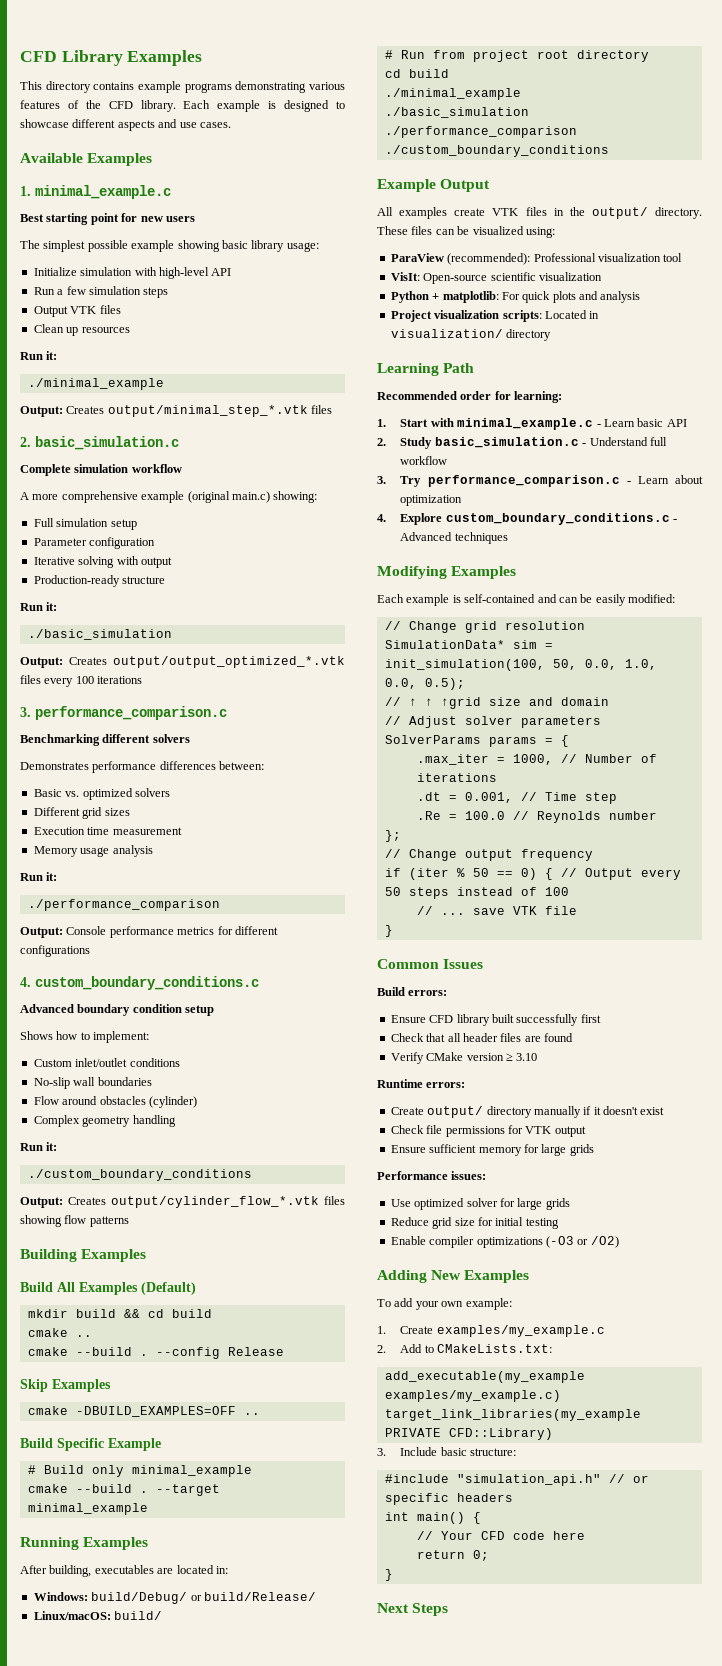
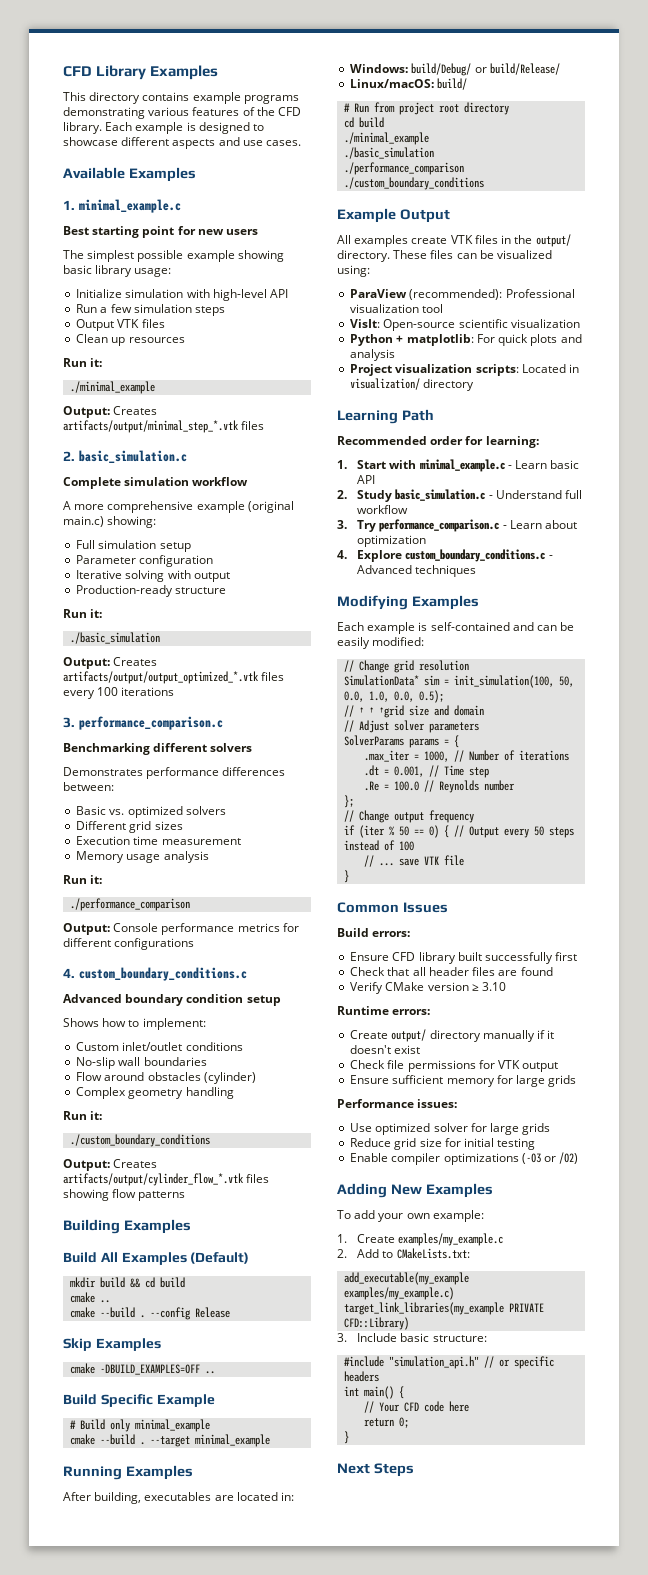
- Output: Creates output/minimal_step_*.vtk files
+ Output: Creates artifacts/output/minimal_step_*.vtk files
- Output: Creates output/output_optimized_*.vtk files every 100 iterations
+ Output: Creates artifacts/output/output_optimized_*.vtk files every 100 iterations
- Output: Creates output/cylinder_flow_*.vtk files showing flow patterns
+ Output: Creates artifacts/output/cylinder_flow_*.vtk files showing flow patterns

